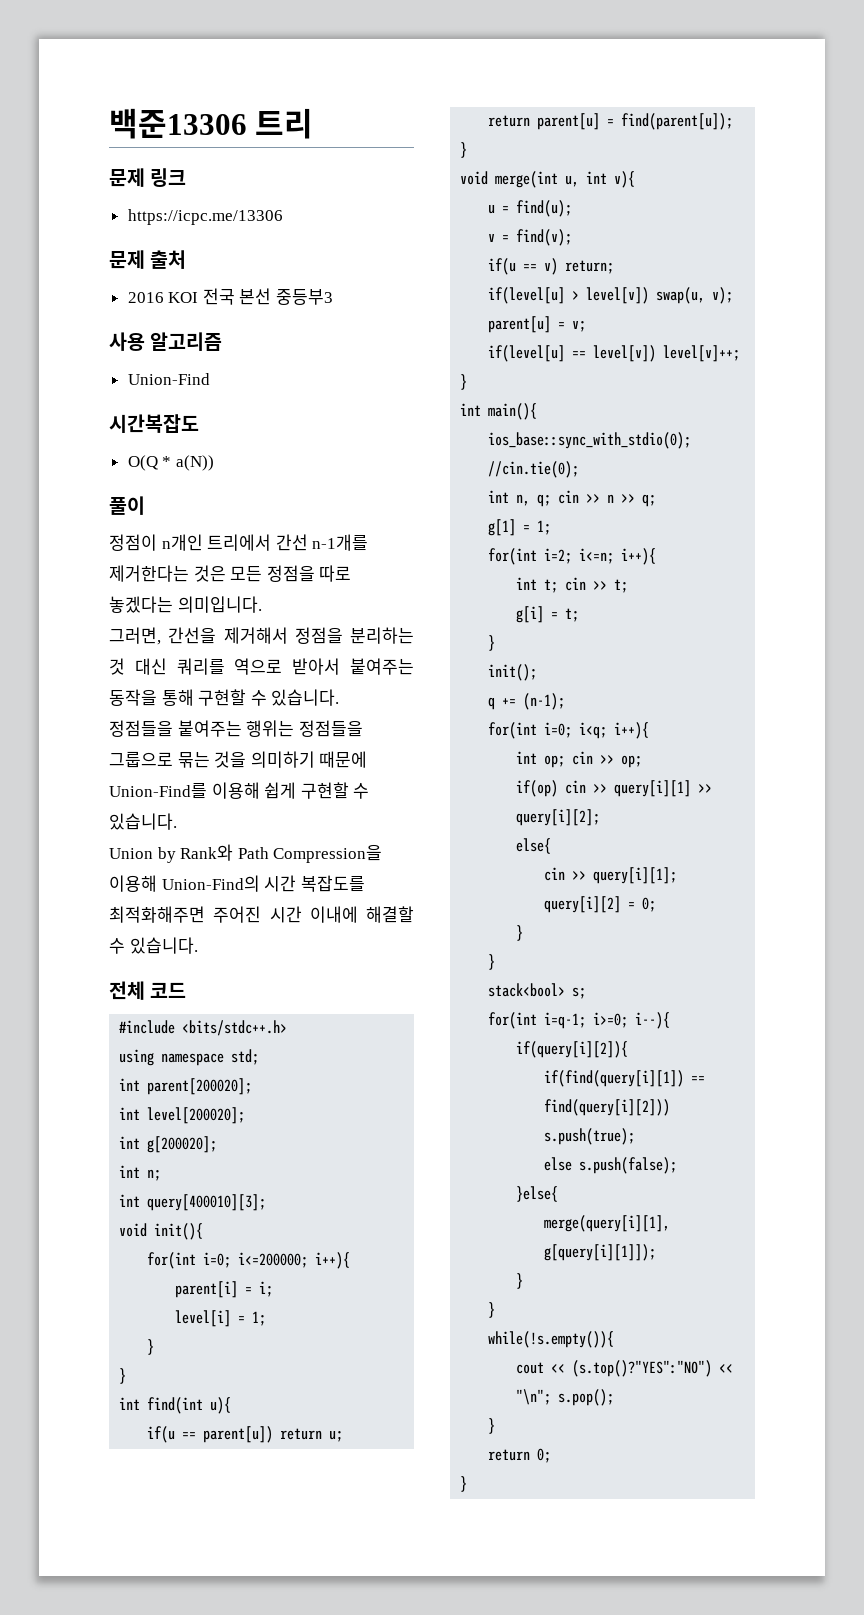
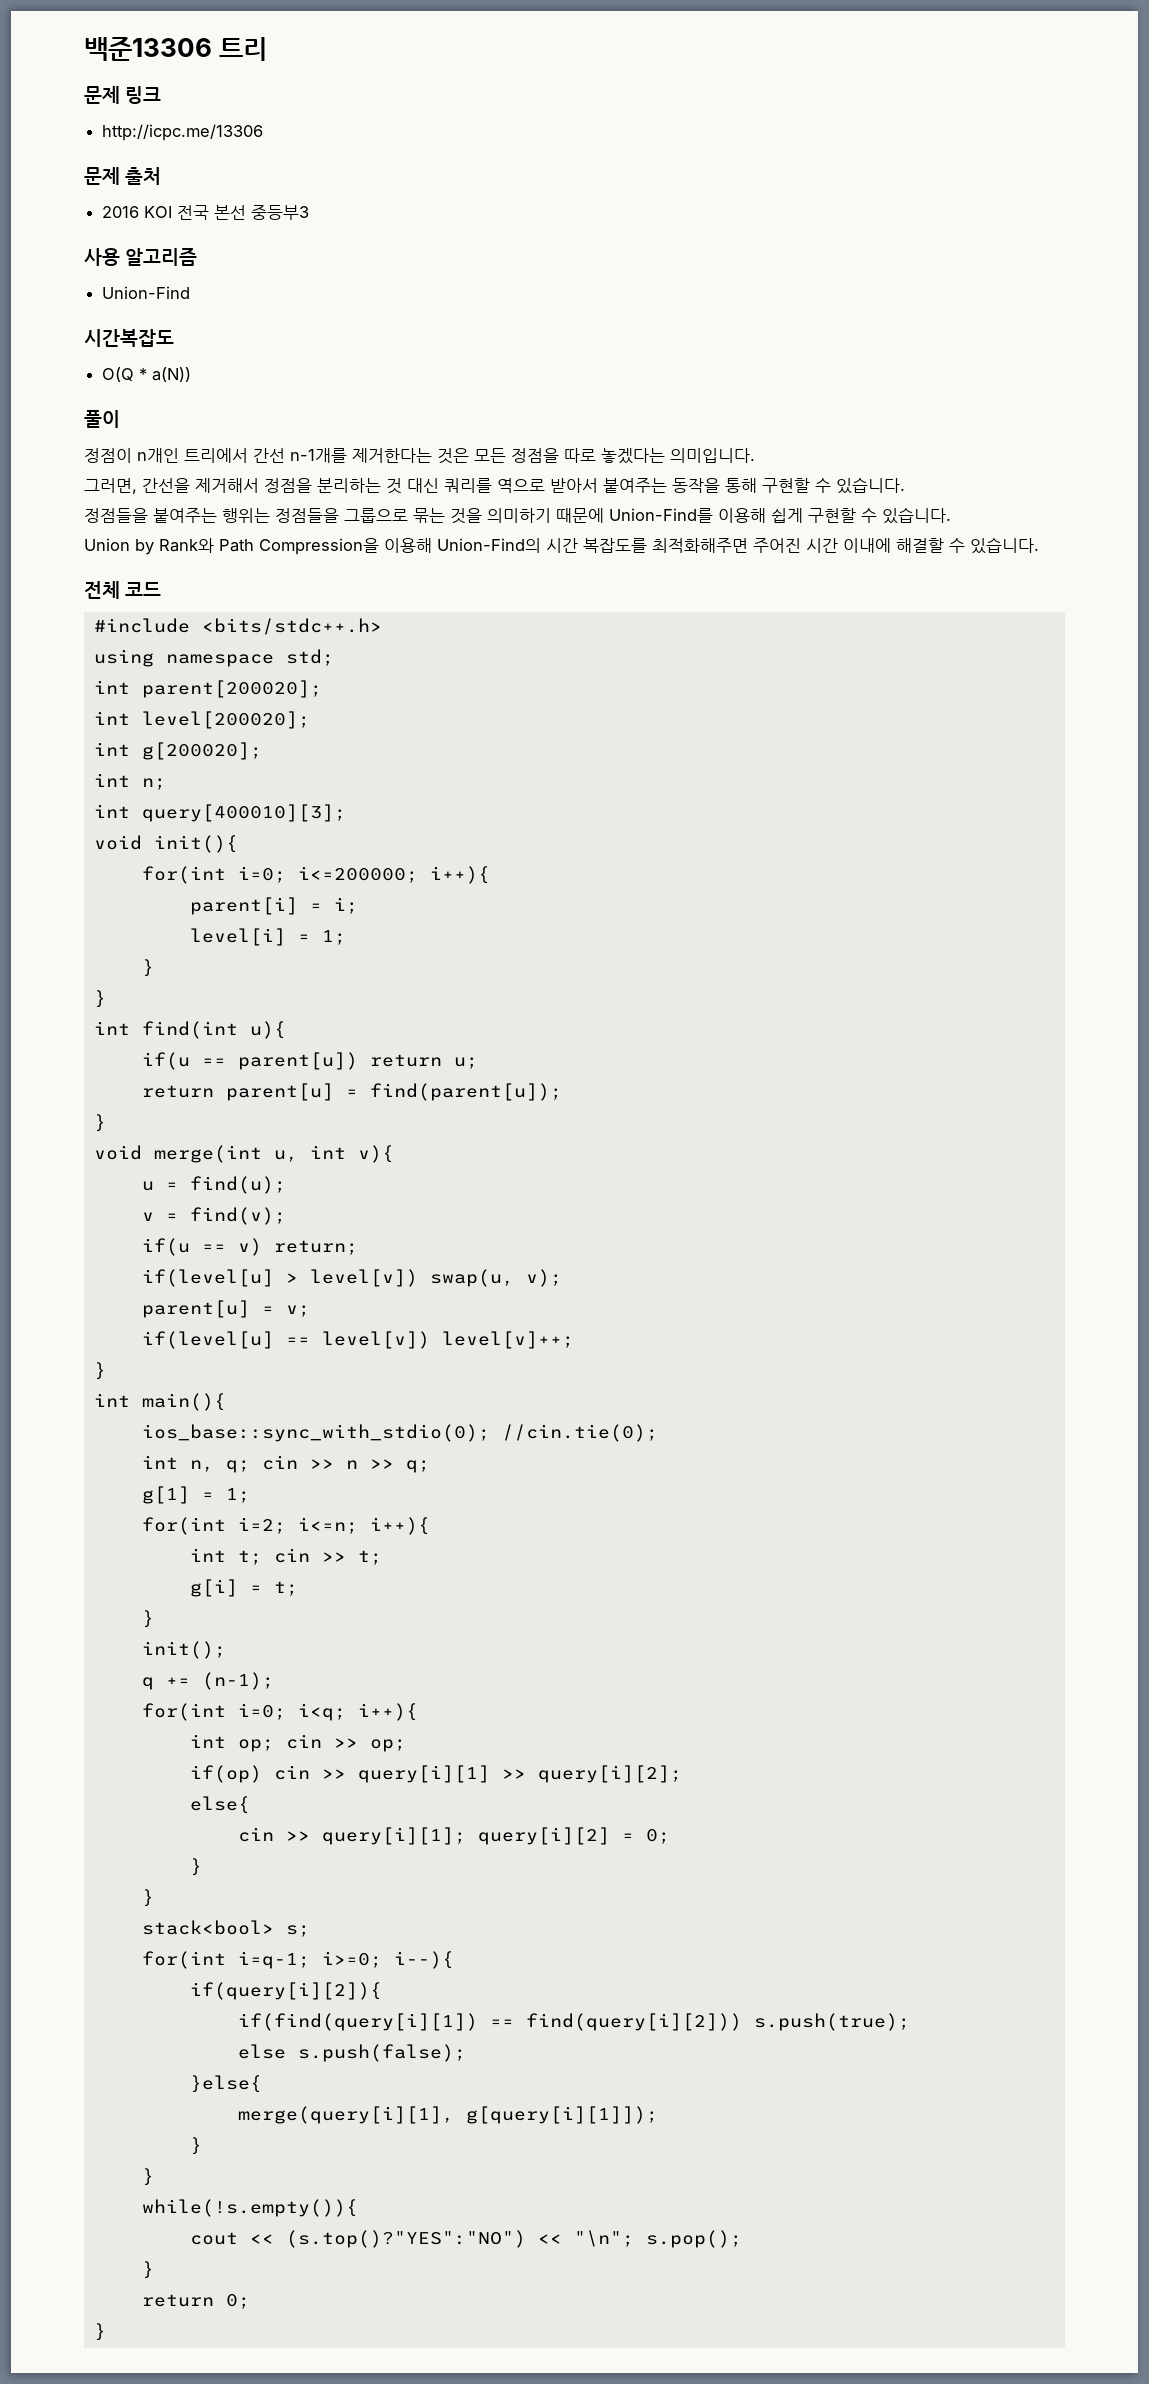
- https://icpc.me/13306
+ http://icpc.me/13306

